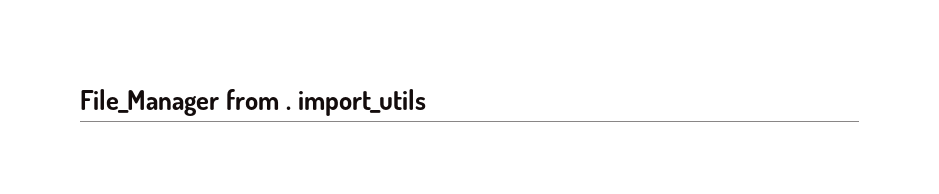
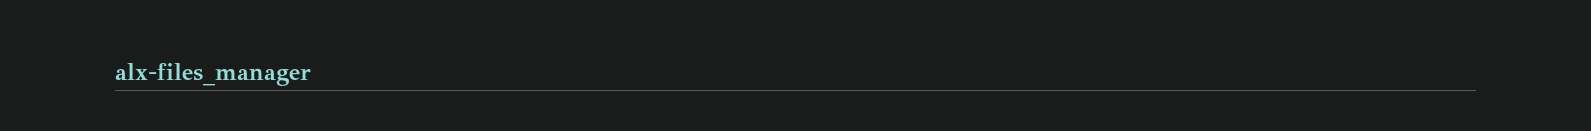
- File_Manager from . import_utils
+ alx-files_manager

